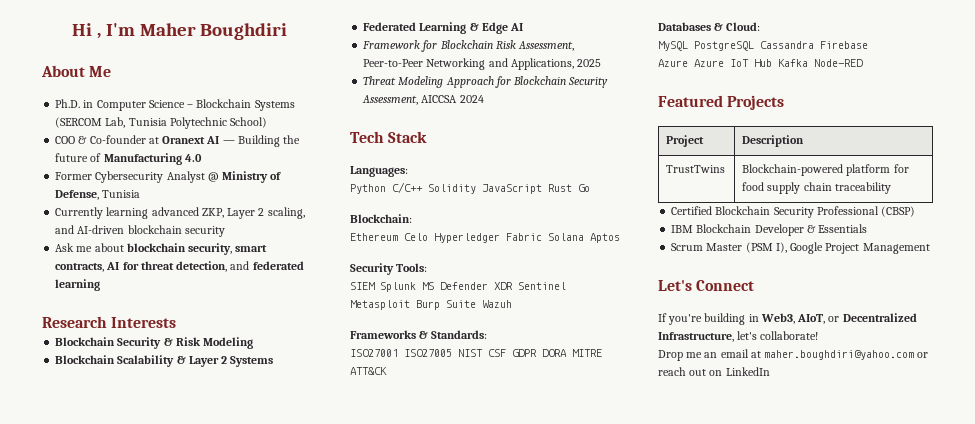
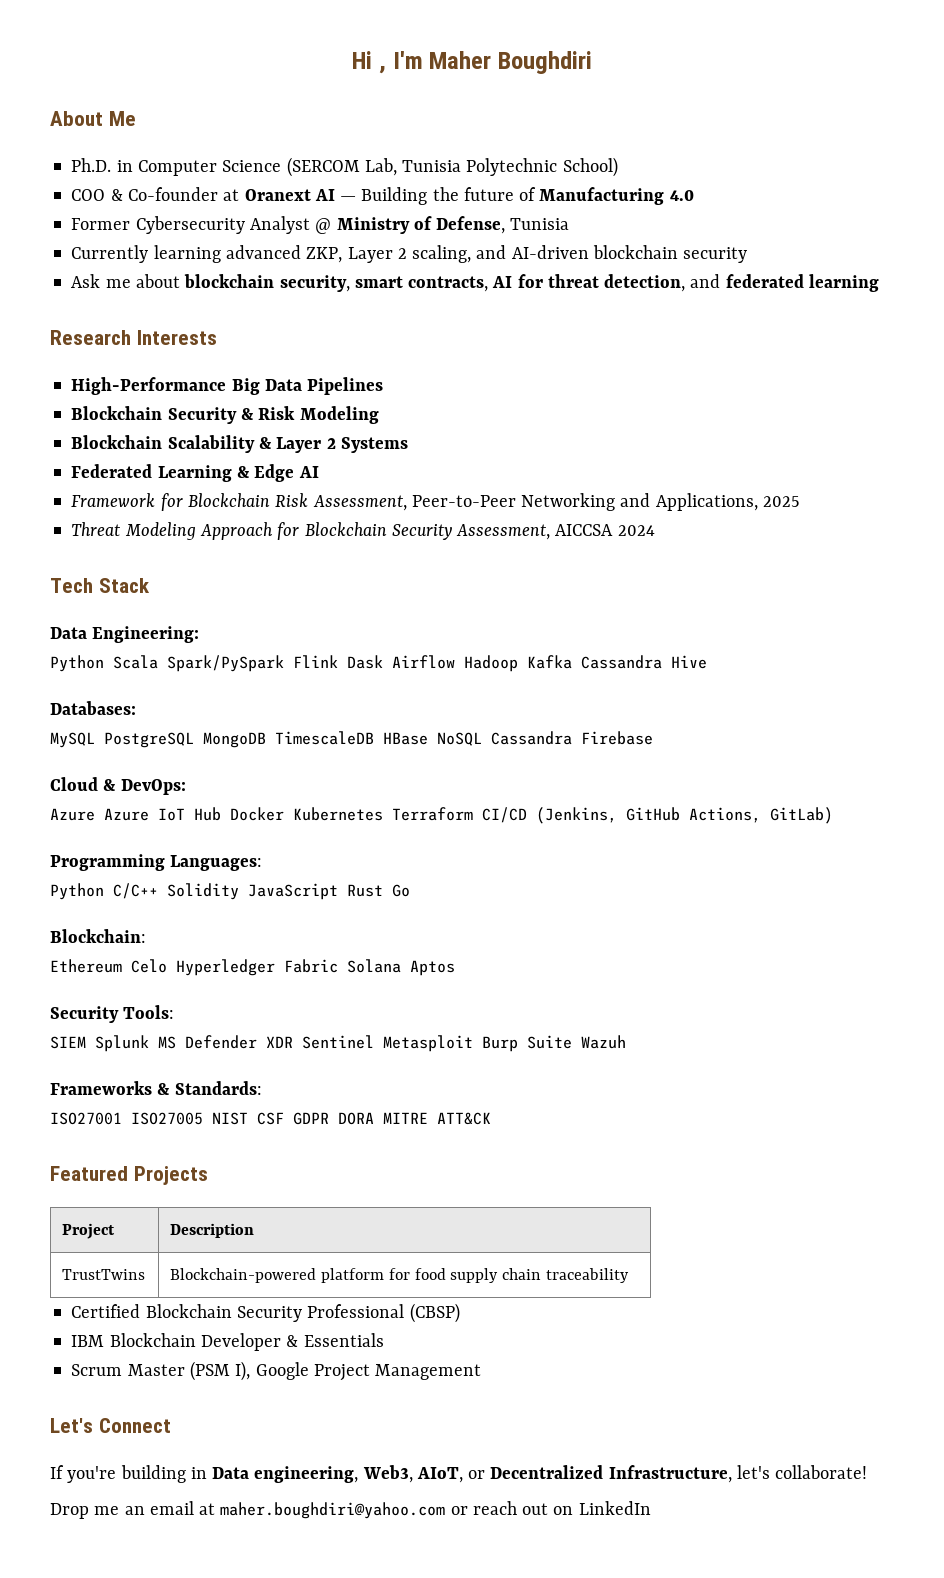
- Ph.D. in Computer Science – Blockchain Systems (SERCOM Lab, Tunisia Polytechnic School)
+ Ph.D. in Computer Science (SERCOM Lab, Tunisia Polytechnic School)
+ High-Performance Big Data Pipelines
- Languages:
+ Data Engineering:
+ Python Scala Spark/PySpark Flink Dask Airflow Hadoop Kafka Cassandra Hive
+ Databases:
+ MySQL PostgreSQL MongoDB TimescaleDB HBase NoSQL Cassandra Firebase
+ Cloud & DevOps:
+ Azure Azure IoT Hub Docker Kubernetes Terraform CI/CD (Jenkins, GitHub Actions, GitLab)
+ Programming Languages:
- Databases & Cloud:
- MySQL PostgreSQL Cassandra Firebase
- Azure Azure IoT Hub Kafka Node-RED
- If you're building in Web3, AIoT, or Decentralized Infrastructure, let's collaborate!
+ If you're building in Data engineering, Web3, AIoT, or Decentralized Infrastructure, let's collaborate!

